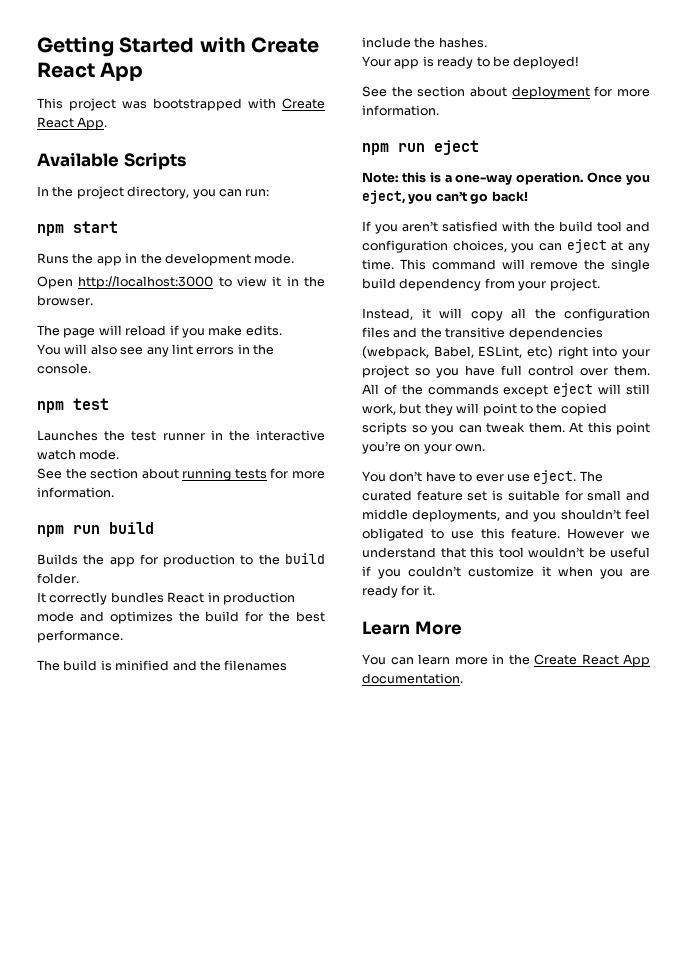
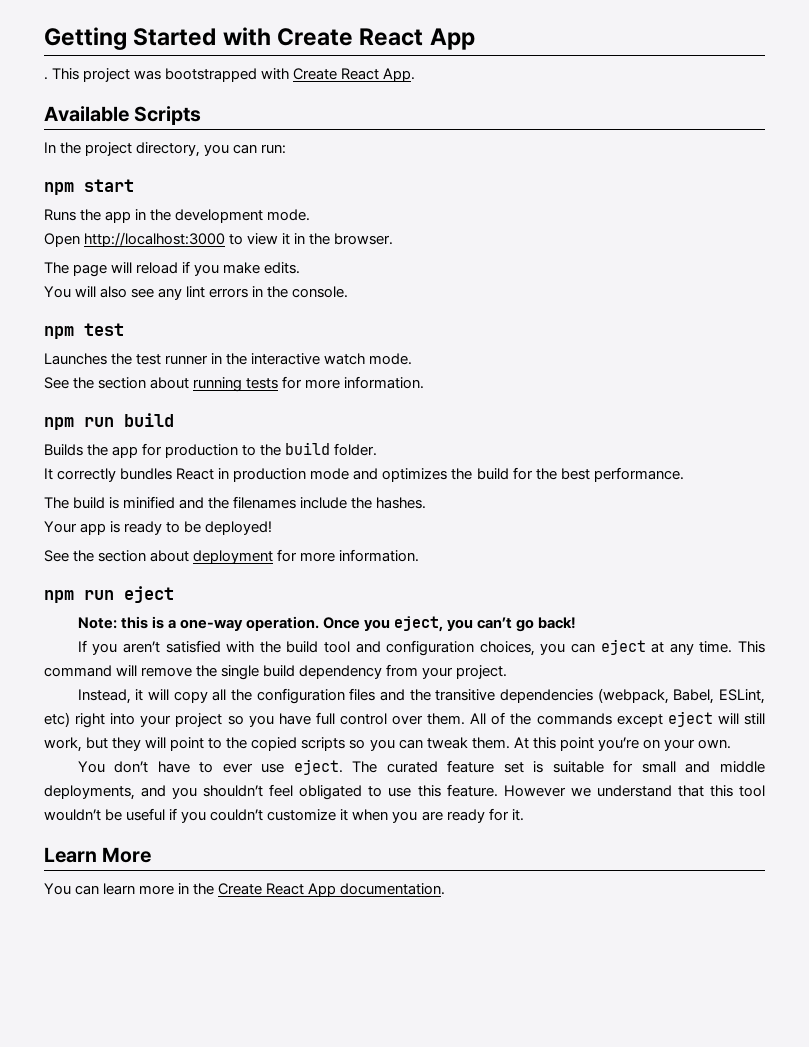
+ .

